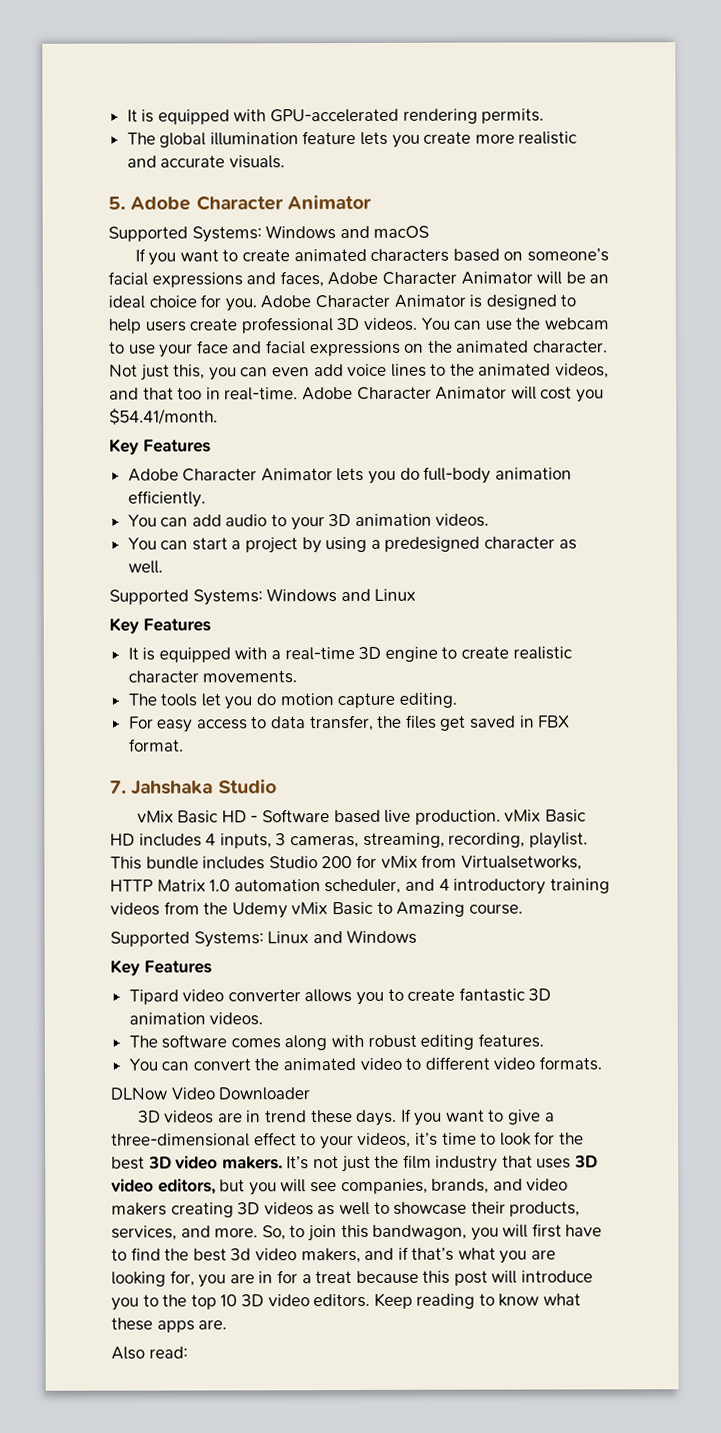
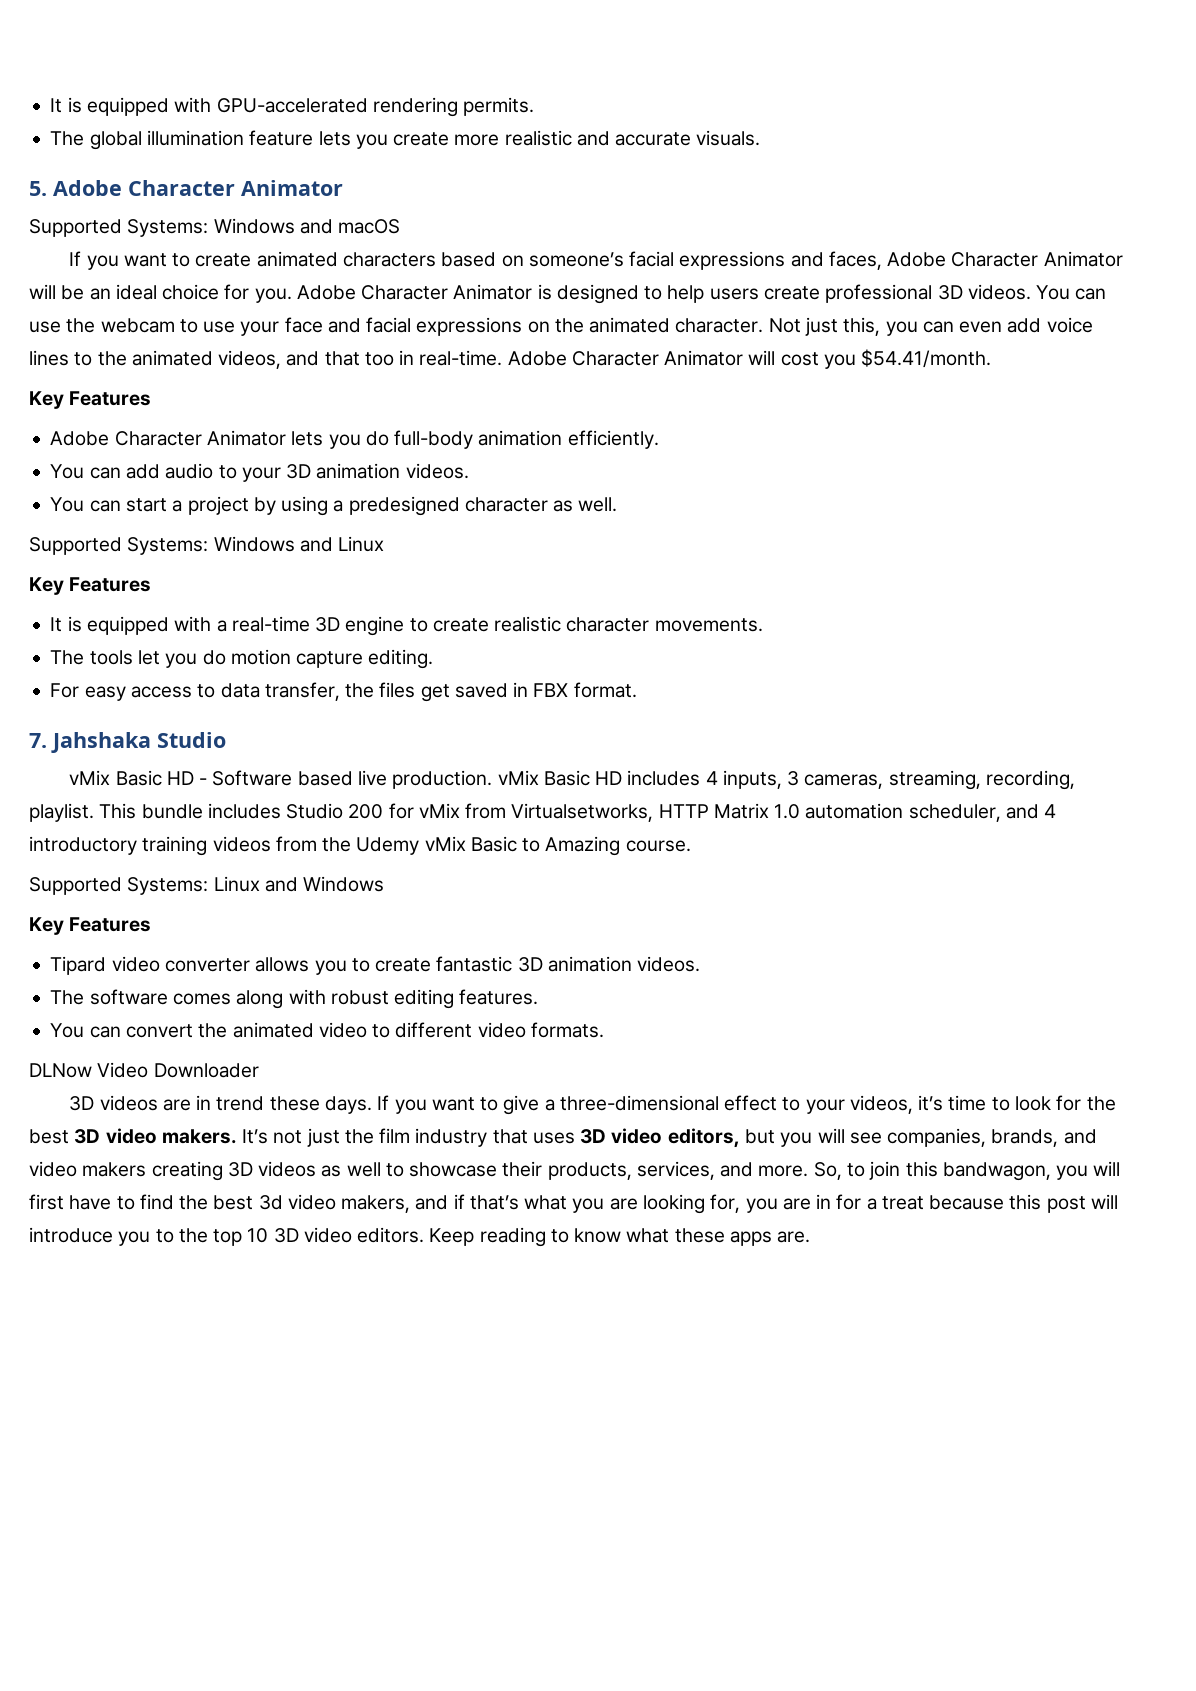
- Also read:

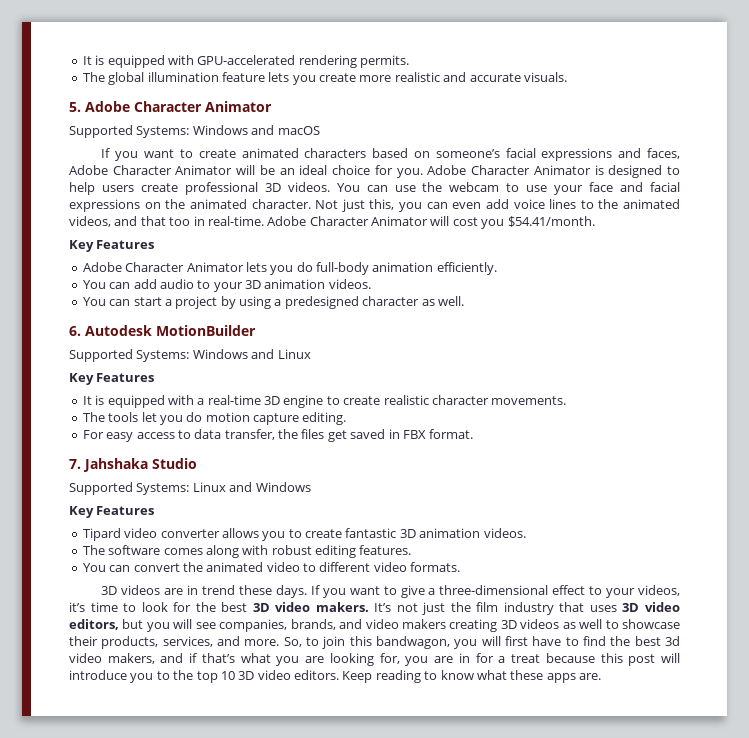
+ 6. Autodesk MotionBuilder
- vMix Basic HD - Software based live production. vMix Basic HD includes 4 inputs, 3 cameras, streaming, recording, playlist. This bundle includes Studio 200 for vMix from Virtualsetworks, HTTP Matrix 1.0 automation scheduler, and 4 introductory training videos from the Udemy vMix Basic to Amazing course.
- DLNow Video Downloader

